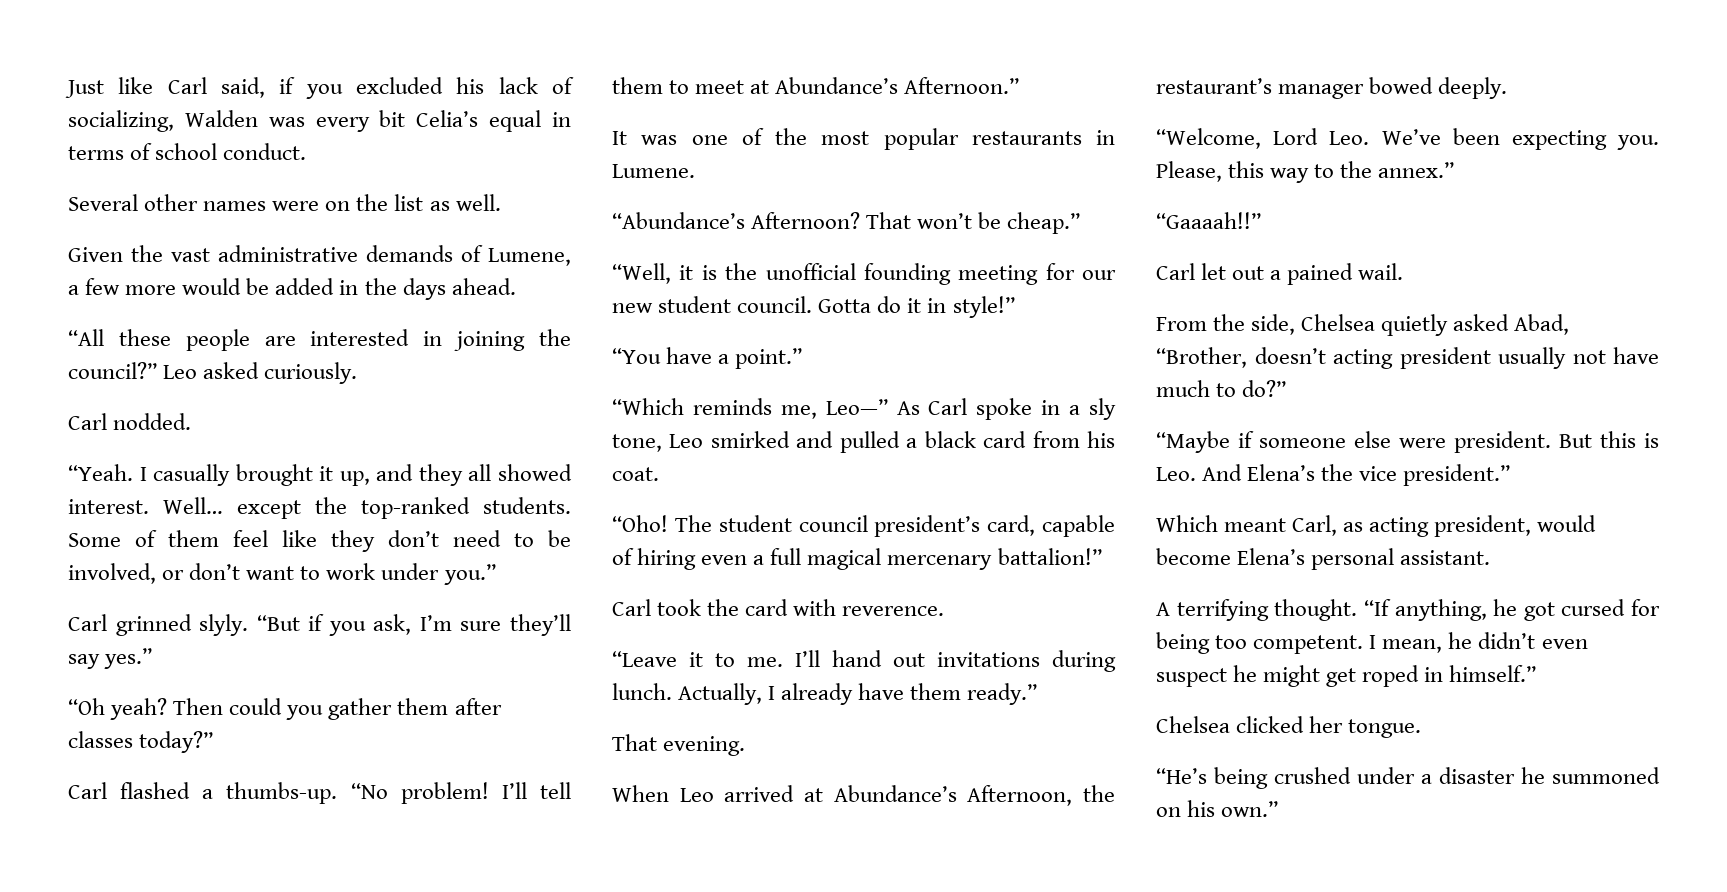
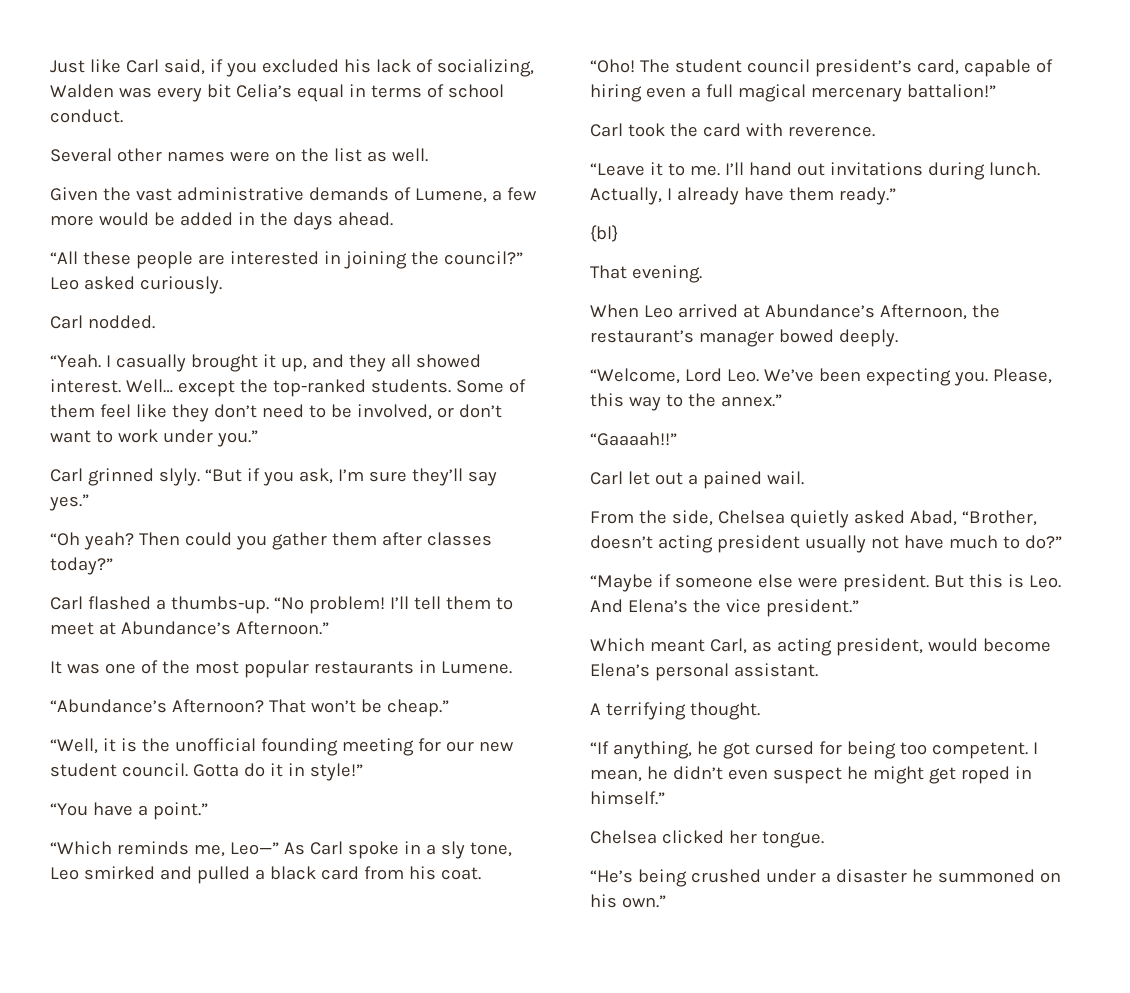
+ {bl}
- A terrifying thought. “If anything, he got cursed for being too competent.
+ A terrifying thought.
+ “If anything, he got cursed for being too competent.

